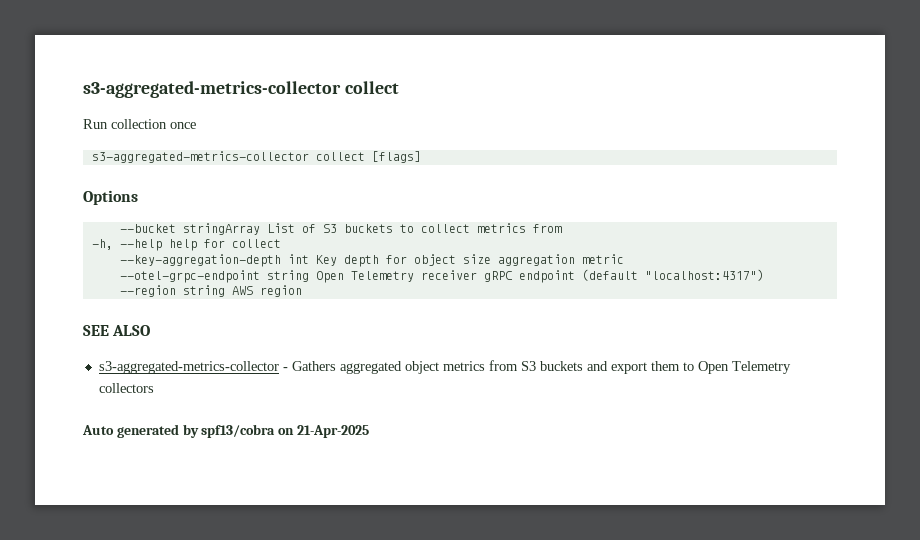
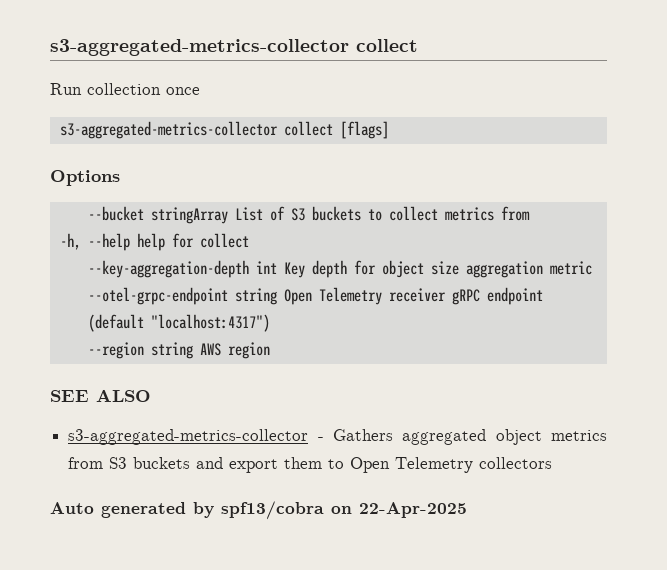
- Auto generated by spf13/cobra on 21-Apr-2025
+ Auto generated by spf13/cobra on 22-Apr-2025

